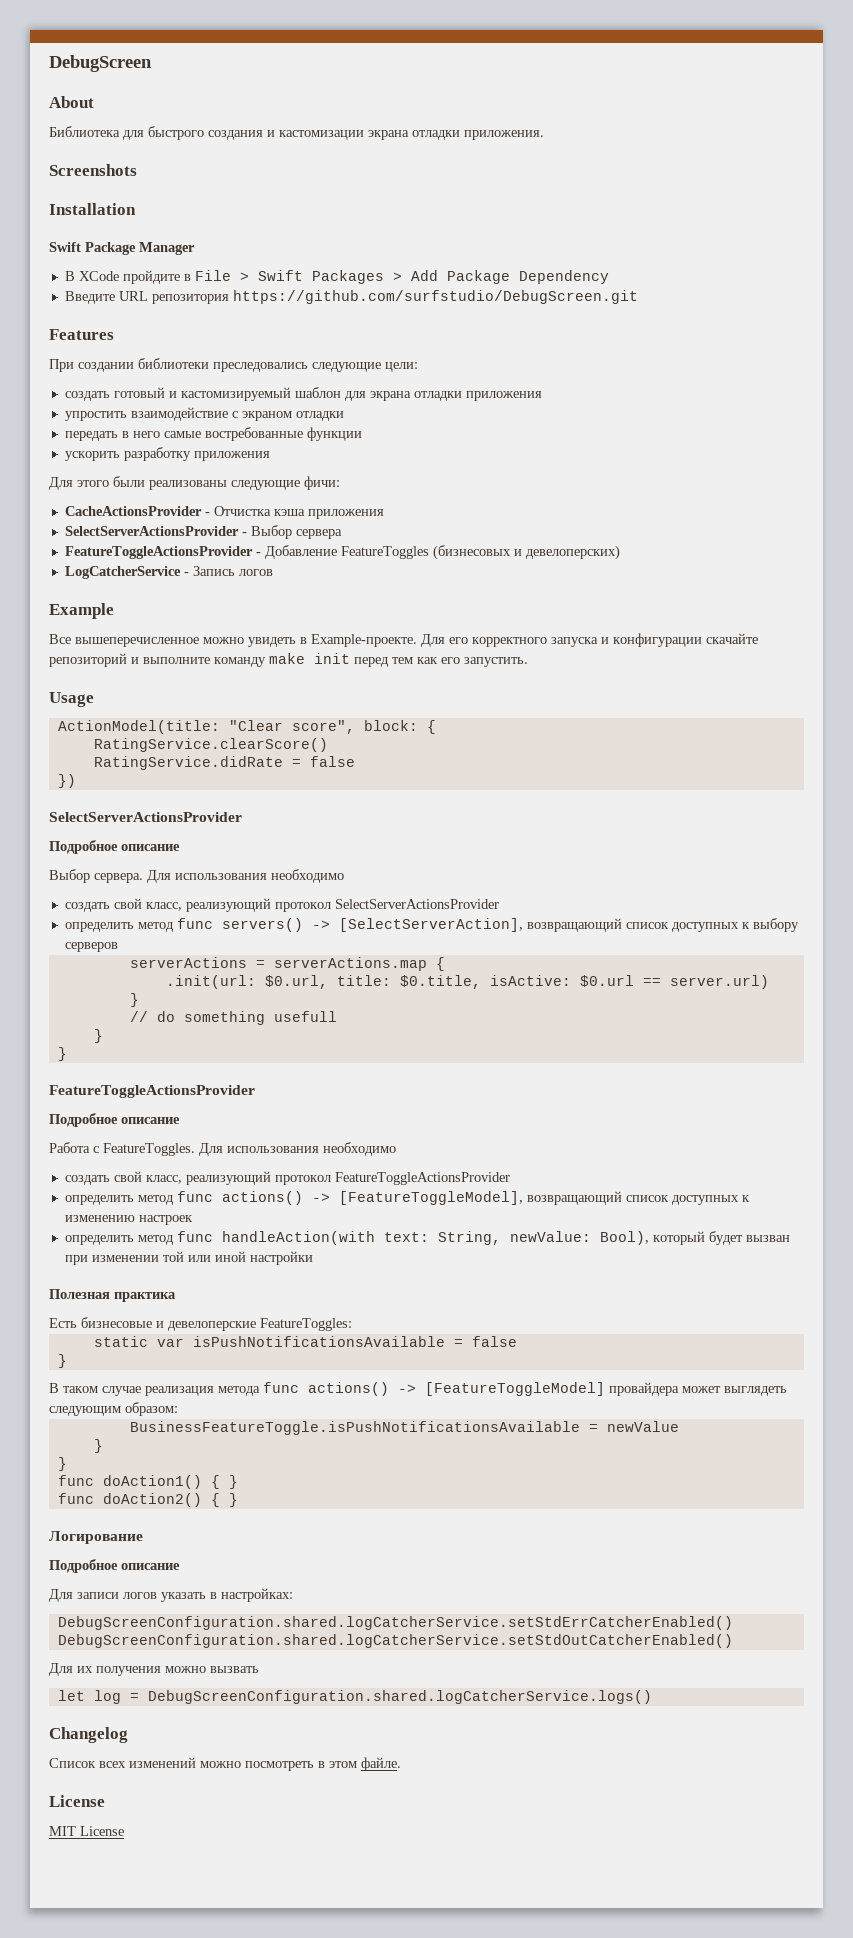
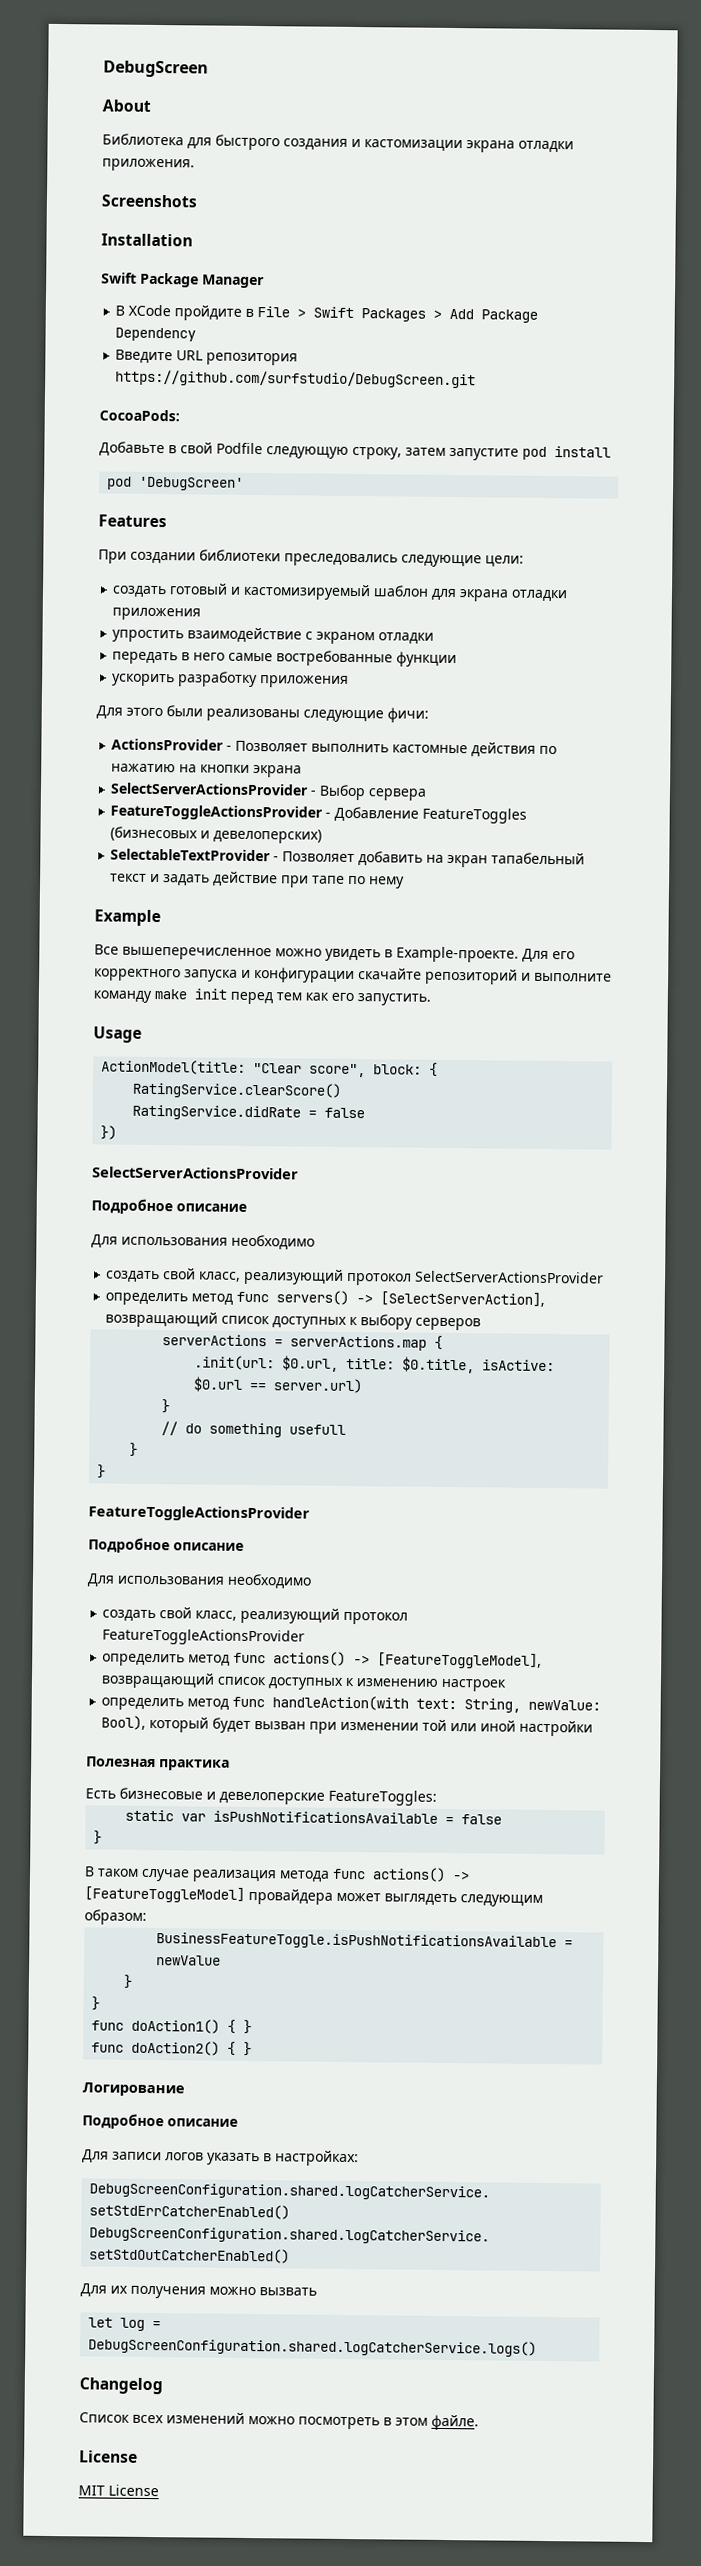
+ CocoaPods:
+ Добавьте в свой Podfile следующую строку, затем запустите pod install
+ pod 'DebugScreen'
- CacheActionsProvider - Отчистка кэша приложения
+ ActionsProvider - Позволяет выполнить кастомные действия по нажатию на кнопки экрана
- LogCatcherService - Запись логов
+ SelectableTextProvider - Позволяет добавить на экран тапабельный текст и задать действие при тапе по нему
- Выбор сервера.
- Работа с FeatureToggles.

